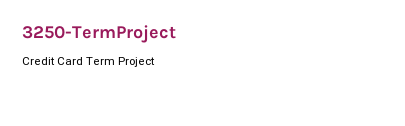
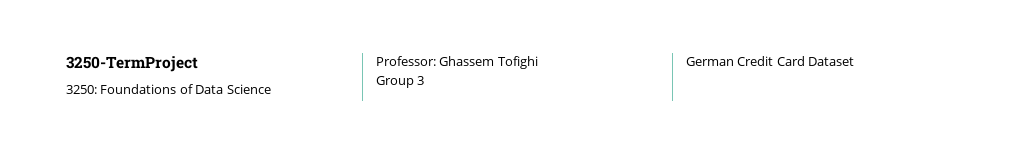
- Credit Card Term Project
+ 3250: Foundations of Data Science
+ Professor: Ghassem Tofighi
+ Group 3
+ German Credit Card Dataset

